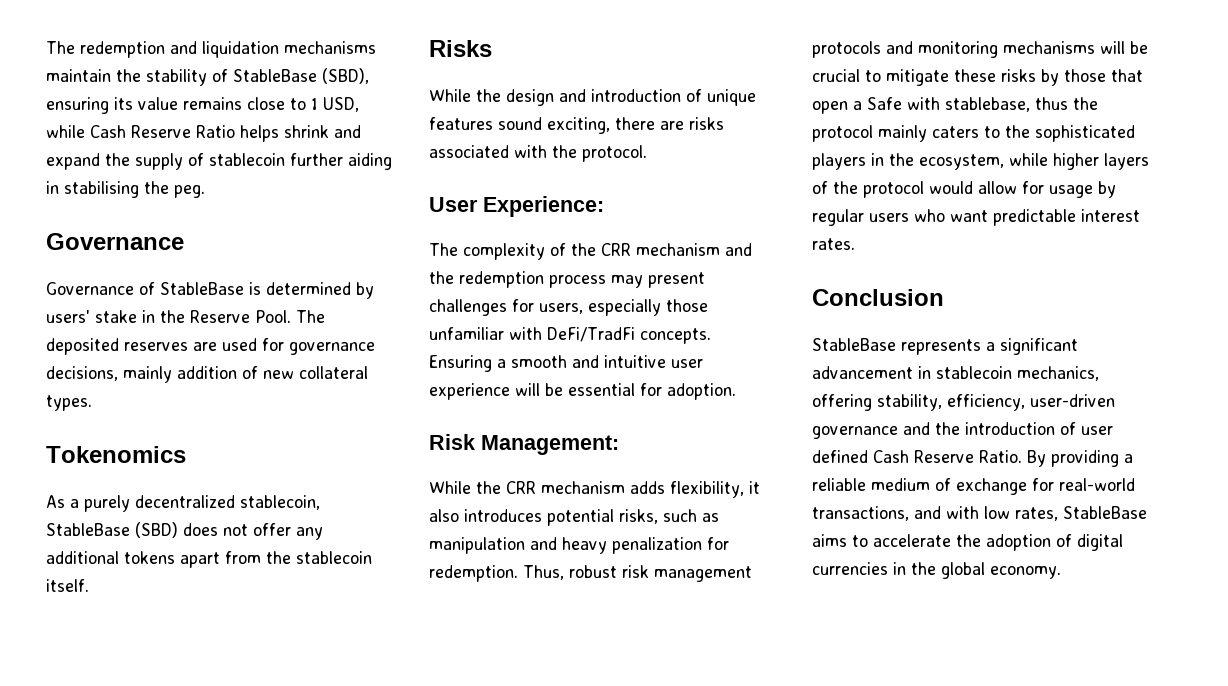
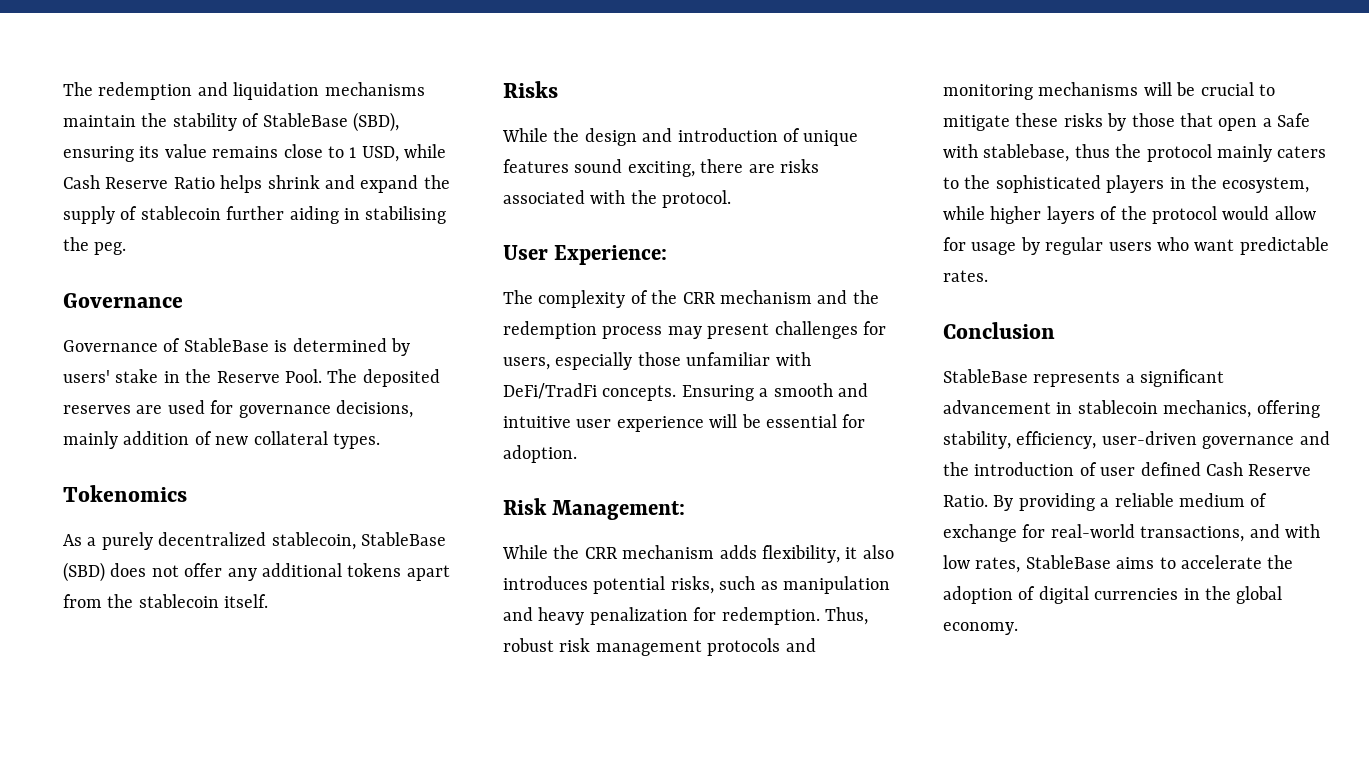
- Thus, robust risk management protocols and monitoring mechanisms will be crucial to mitigate these risks by those that open a Safe with stablebase, thus the protocol mainly caters to the sophisticated players in the ecosystem, while higher layers of the protocol would allow for usage by regular users who want predictable interest rates.
+ Thus, robust risk management protocols and monitoring mechanisms will be crucial to mitigate these risks by those that open a Safe with stablebase, thus the protocol mainly caters to the sophisticated players in the ecosystem, while higher layers of the protocol would allow for usage by regular users who want predictable rates.

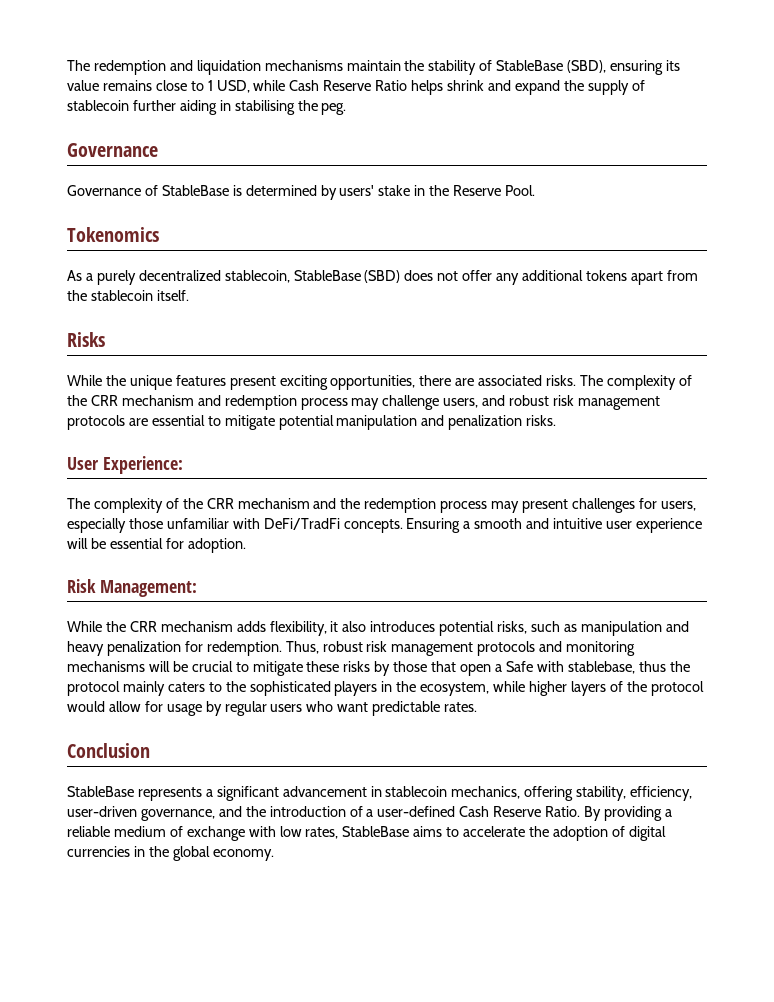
- The deposited reserves are used for governance decisions, mainly addition of new collateral types.
- While the design and introduction of unique features sound exciting, there are risks associated with the protocol.
+ While the unique features present exciting opportunities, there are associated risks. The complexity of the CRR mechanism and redemption process may challenge users, and robust risk management protocols are essential to mitigate potential manipulation and penalization risks.
- StableBase represents a significant advancement in stablecoin mechanics, offering stability, efficiency, user-driven governance and the introduction of user defined Cash Reserve Ratio.
+ StableBase represents a significant advancement in stablecoin mechanics, offering stability, efficiency, user-driven governance, and the introduction of a user-defined Cash Reserve Ratio.
- By providing a reliable medium of exchange for real-world transactions, and with low rates, StableBase aims to accelerate the adoption of digital currencies in the global economy.
+ By providing a reliable medium of exchange with low rates, StableBase aims to accelerate the adoption of digital currencies in the global economy.

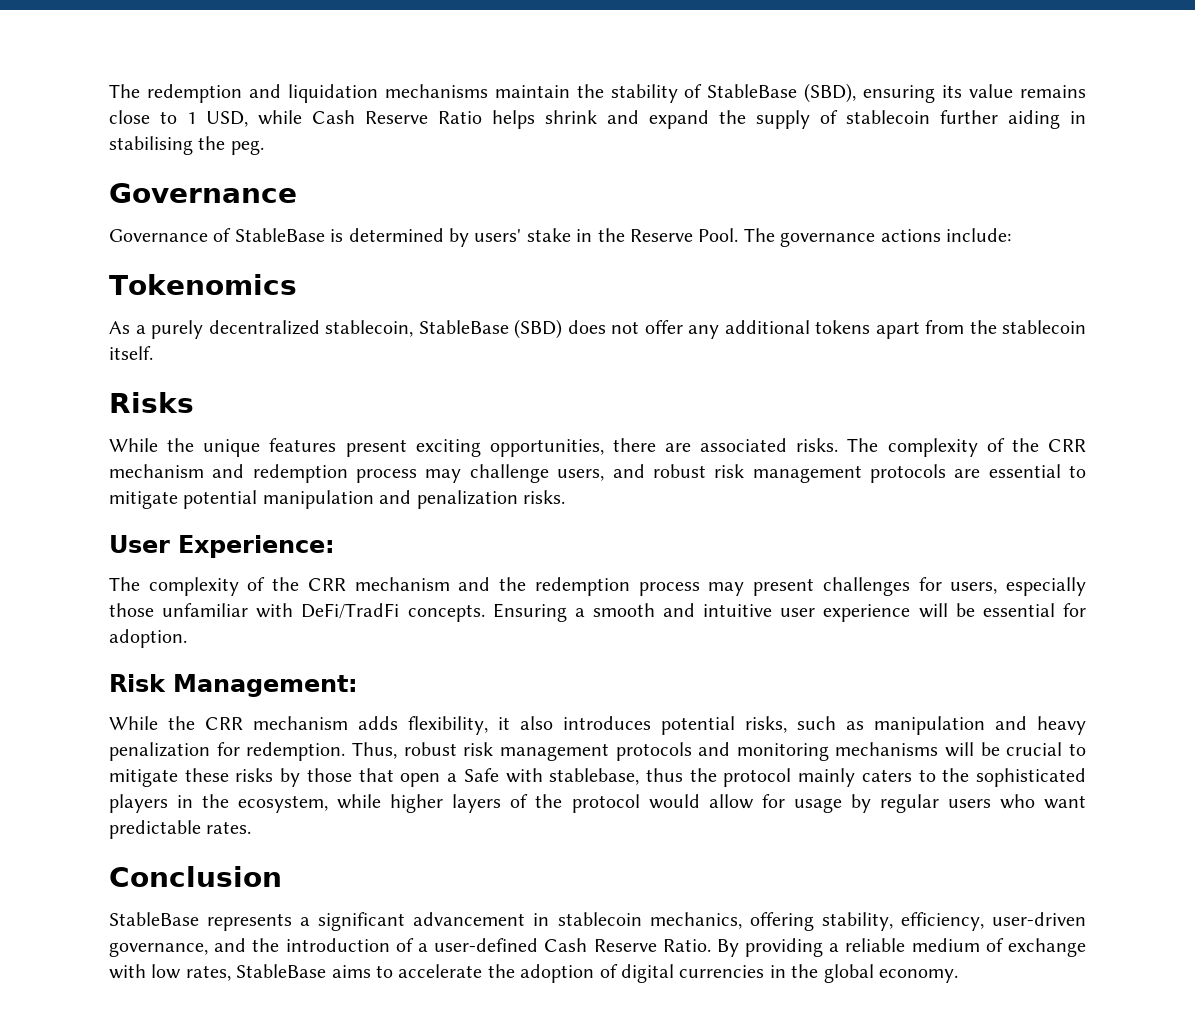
+ The governance actions include:

